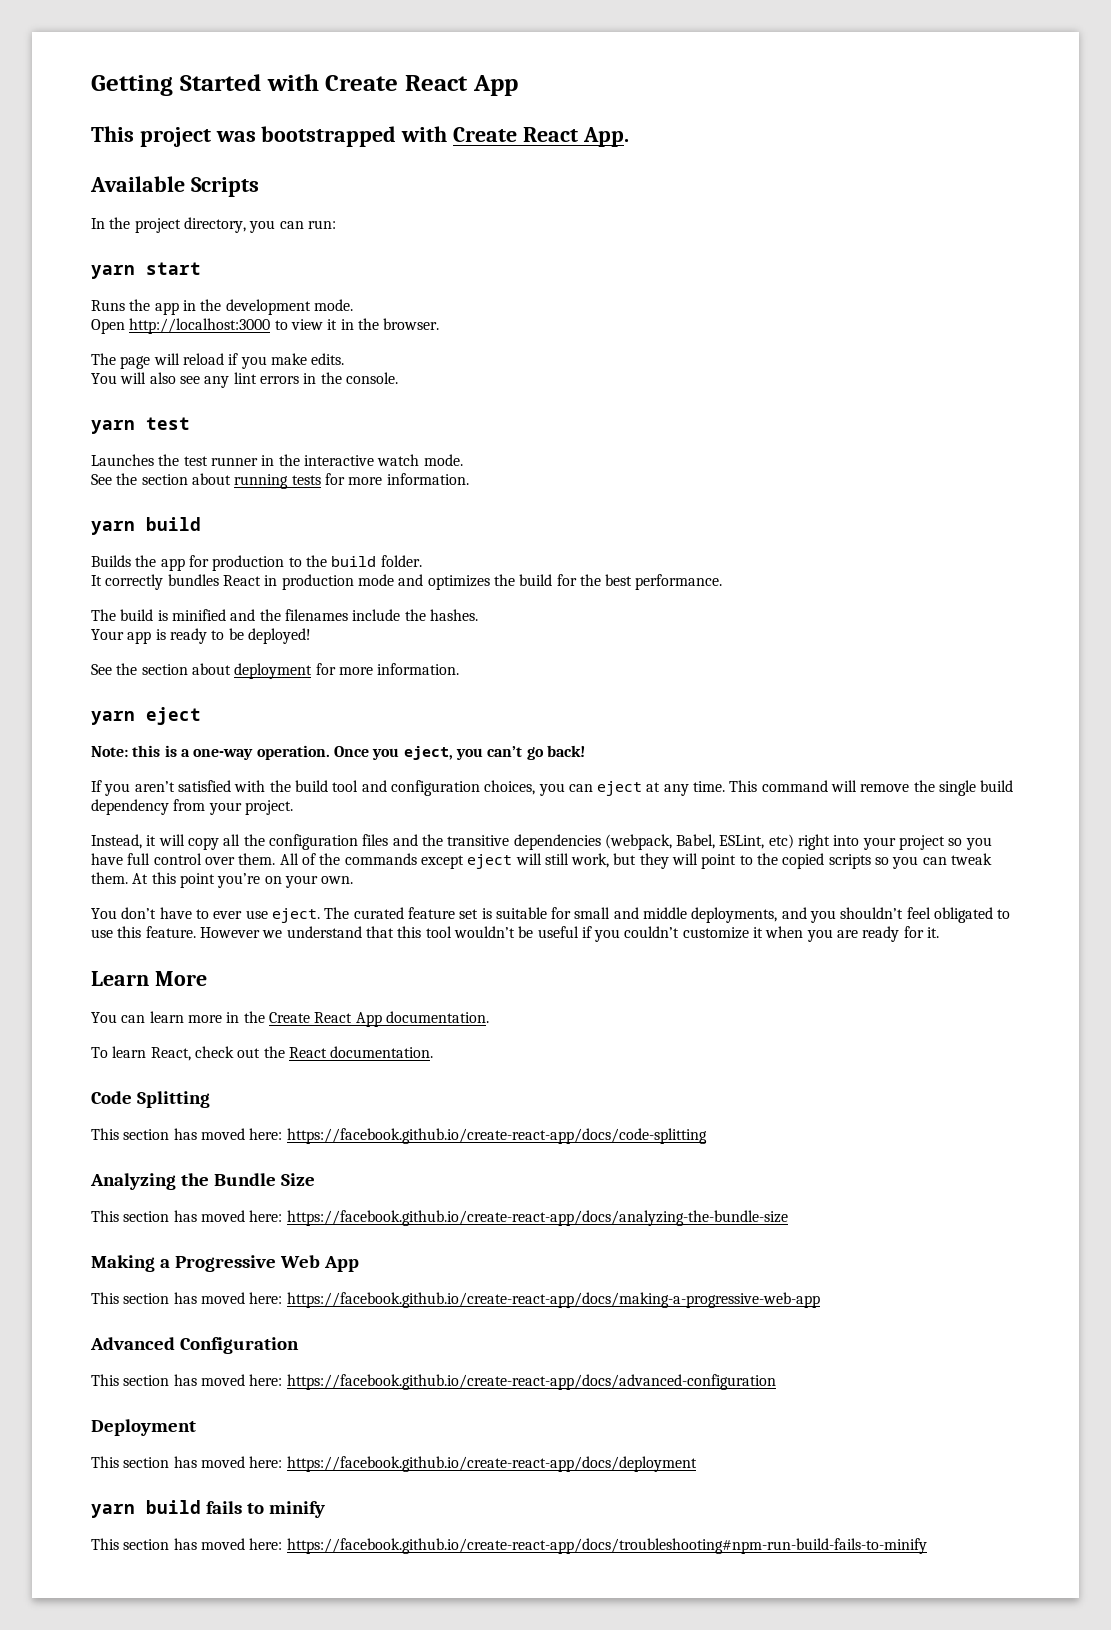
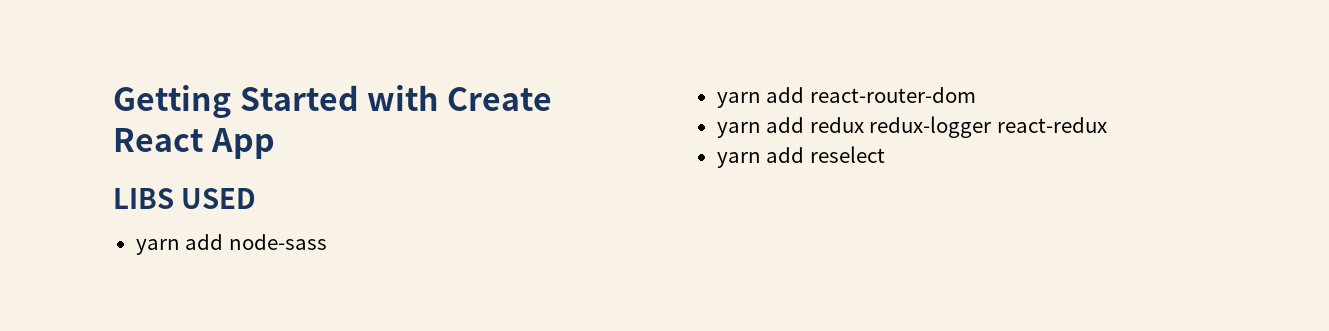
- This project was bootstrapped with Create React App.
- Available Scripts
- In the project directory, you can run:
- yarn start
- Runs the app in the development mode.
- Open http://localhost:3000 to view it in the browser.
- The page will reload if you make edits.
- You will also see any lint errors in the console.
- yarn test
- Launches the test runner in the interactive watch mode.
- See the section about running tests for more information.
- yarn build
- Builds the app for production to the build folder.
- It correctly bundles React in production mode and optimizes the build for the best performance.
- The build is minified and the filenames include the hashes.
- Your app is ready to be deployed!
- See the section about deployment for more information.
- yarn eject
- Note: this is a one-way operation. Once you eject, you can’t go back!
- If you aren’t satisfied with the build tool and configuration choices, you can eject at any time. This command will remove the single build dependency from your project.
- Instead, it will copy all the configuration files and the transitive dependencies (webpack, Babel, ESLint, etc) right into your project so you have full control over them. All of the commands except eject will still work, but they will point to the copied scripts so you can tweak them. At this point you’re on your own.
- You don’t have to ever use eject. The curated feature set is suitable for small and middle deployments, and you shouldn’t feel obligated to use this feature. However we understand that this tool wouldn’t be useful if you couldn’t customize it when you are ready for it.
- Learn More
- You can learn more in the Create React App documentation.
- To learn React, check out the React documentation.
- Code Splitting
- This section has moved here: https://facebook.github.io/create-react-app/docs/code-splitting
- Analyzing the Bundle Size
- This section has moved here: https://facebook.github.io/create-react-app/docs/analyzing-the-bundle-size
- Making a Progressive Web App
- This section has moved here: https://facebook.github.io/create-react-app/docs/making-a-progressive-web-app
- Advanced Configuration
- This section has moved here: https://facebook.github.io/create-react-app/docs/advanced-configuration
- Deployment
- This section has moved here: https://facebook.github.io/create-react-app/docs/deployment
- yarn build fails to minify
- This section has moved here: https://facebook.github.io/create-react-app/docs/troubleshooting#npm-run-build-fails-to-minify
+ LIBS USED
+ yarn add node-sass
+ yarn add react-router-dom
+ yarn add redux redux-logger react-redux
+ yarn add reselect

